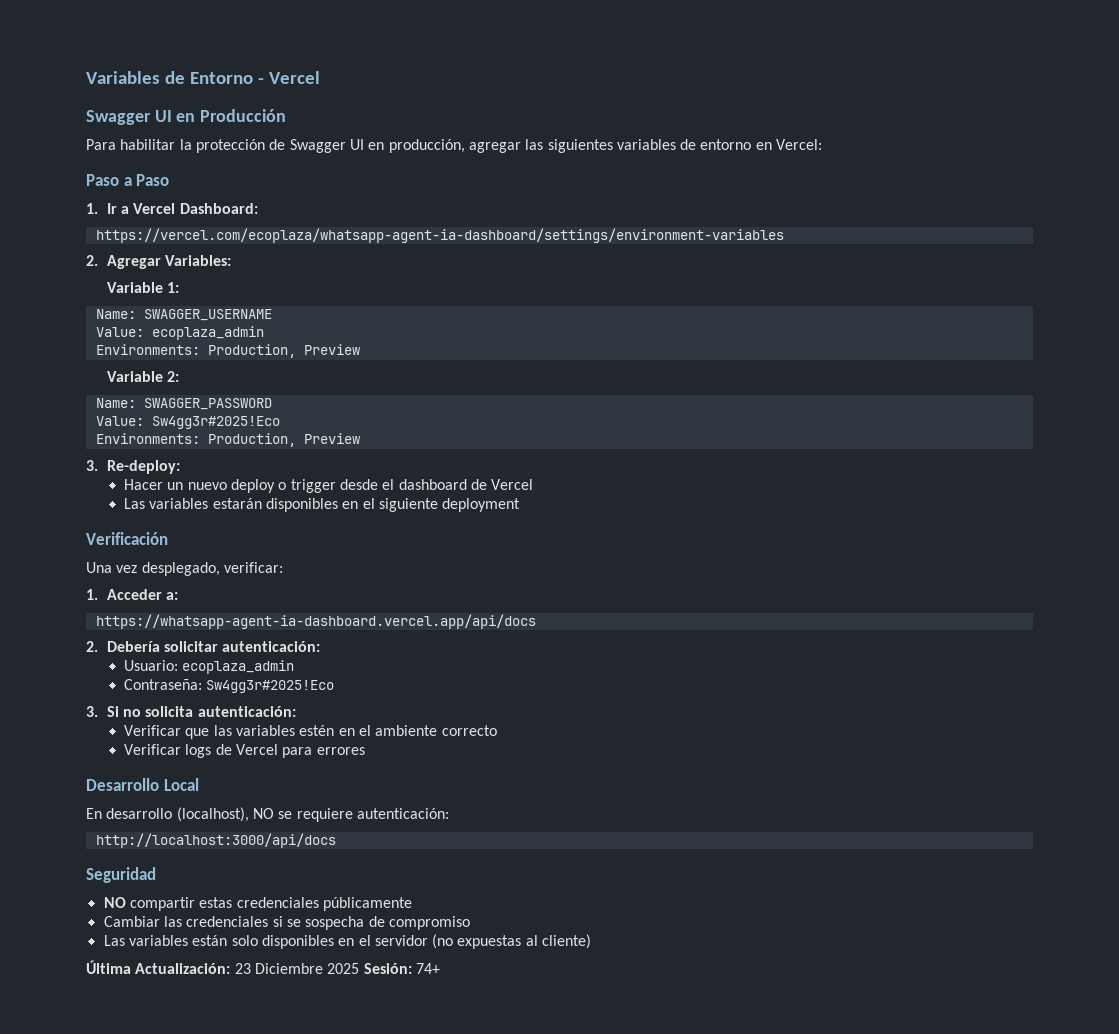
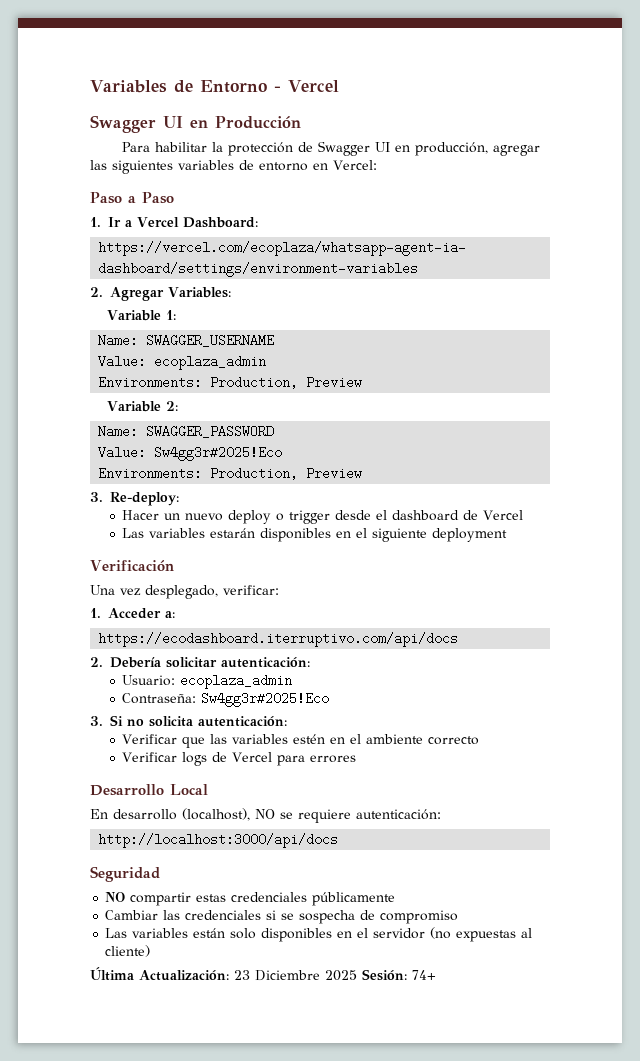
- https://whatsapp-agent-ia-dashboard.vercel.app/api/docs
+ https://ecodashboard.iterruptivo.com/api/docs

